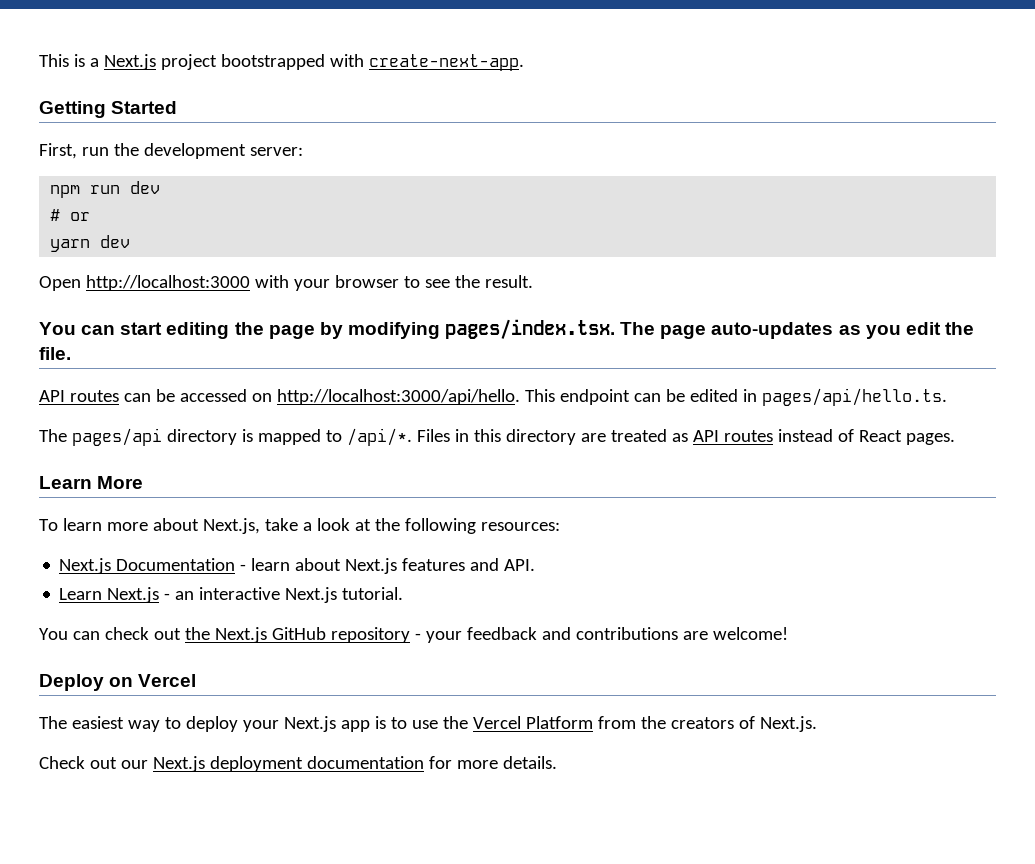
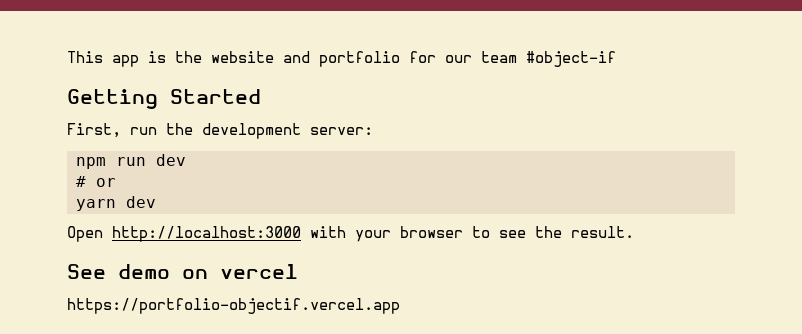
- This is a Next.js project bootstrapped with create-next-app.
+ This app is the website and portfolio for our team #object-if
- You can start editing the page by modifying pages/index.tsx. The page auto-updates as you edit the file.
- API routes can be accessed on http://localhost:3000/api/hello. This endpoint can be edited in pages/api/hello.ts.
- The pages/api directory is mapped to /api/*. Files in this directory are treated as API routes instead of React pages.
- Learn More
- To learn more about Next.js, take a look at the following resources:
- Next.js Documentation - learn about Next.js features and API.
- Learn Next.js - an interactive Next.js tutorial.
- You can check out the Next.js GitHub repository - your feedback and contributions are welcome!
- Deploy on Vercel
- The easiest way to deploy your Next.js app is to use the Vercel Platform from the creators of Next.js.
- Check out our Next.js deployment documentation for more details.
+ See demo on vercel
+ https://portfolio-objectif.vercel.app

